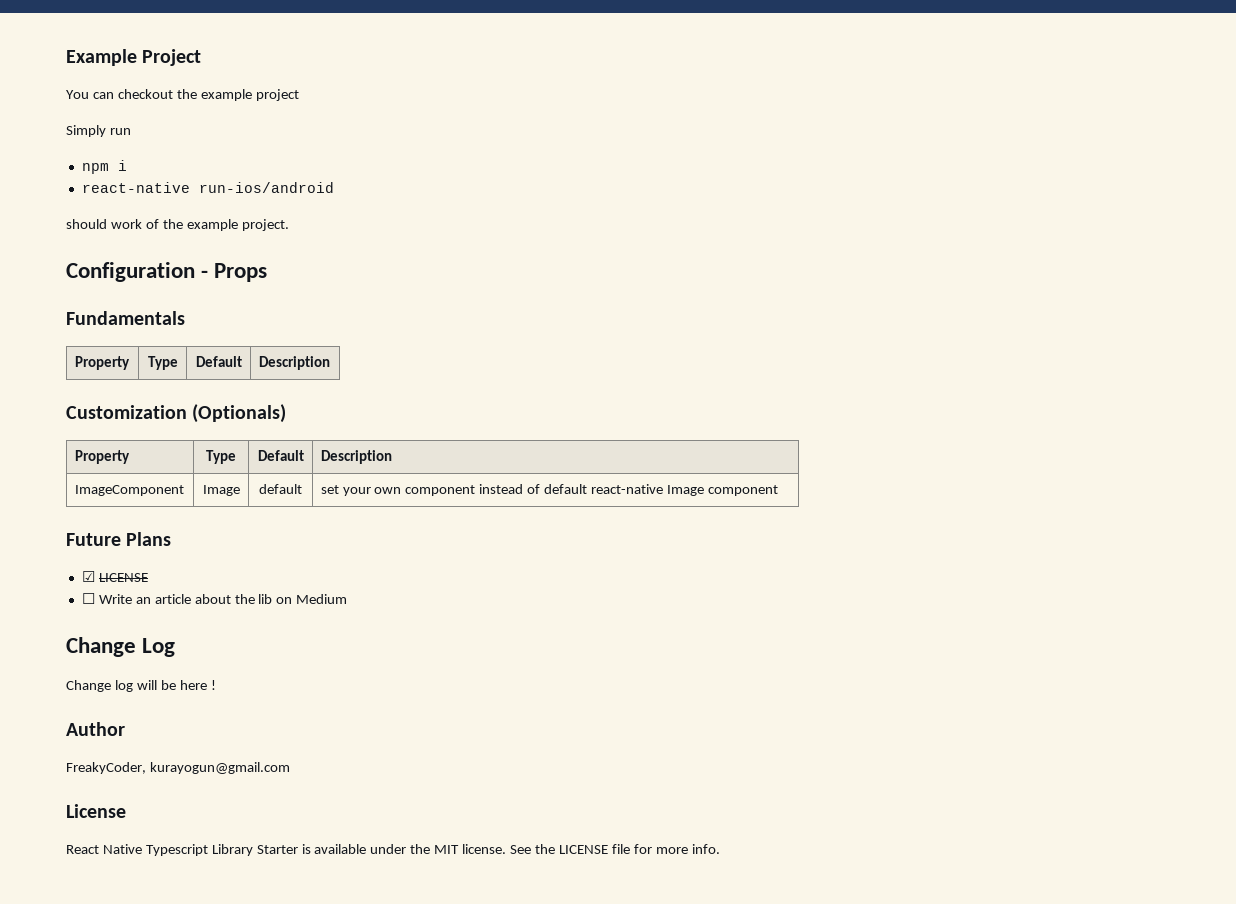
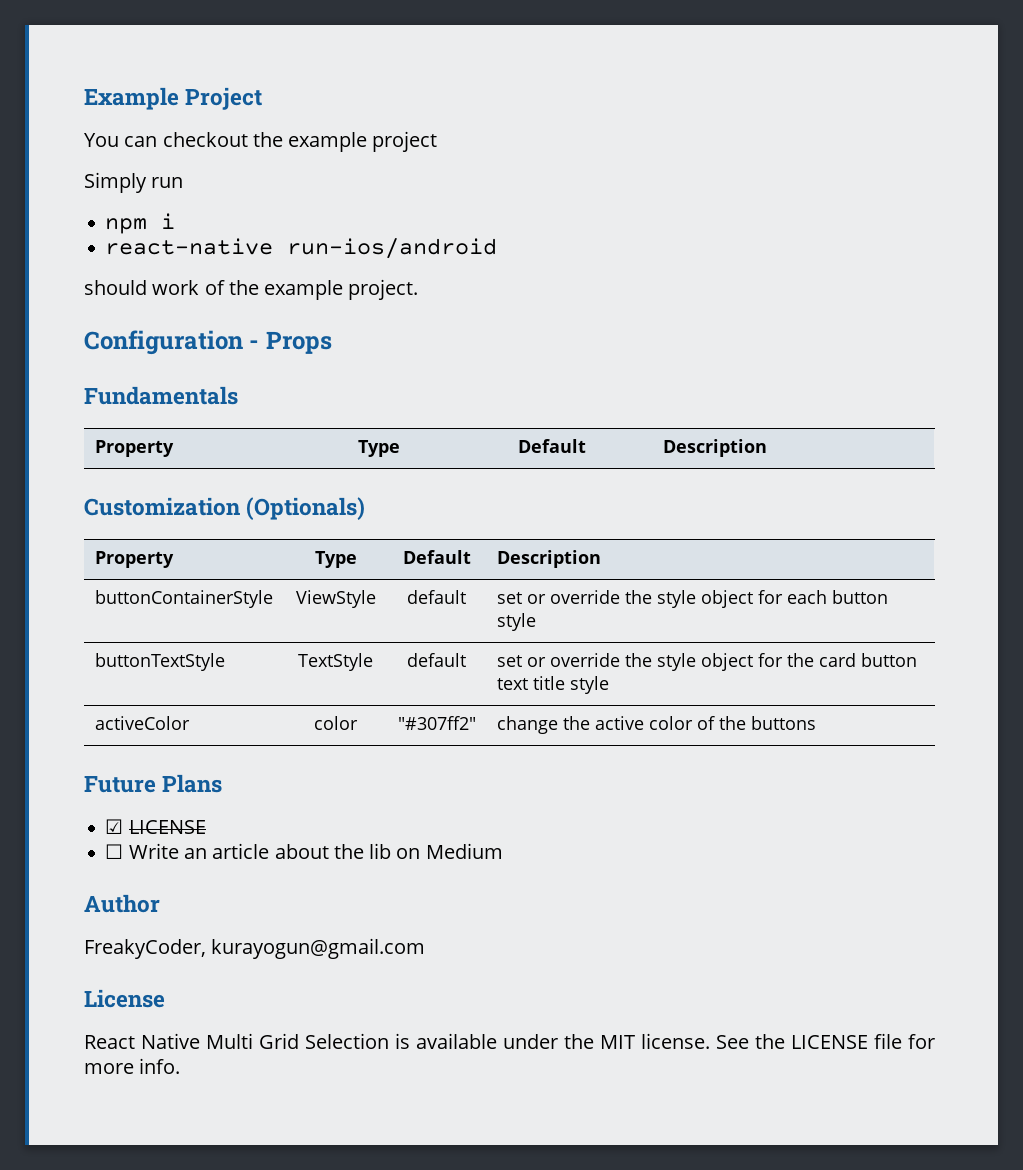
- ImageComponent | Image | default | set your own component instead of default react-native Image component
+ buttonContainerStyle | ViewStyle | default | set or override the style object for each button style
+ buttonTextStyle | TextStyle | default | set or override the style object for the card button text title style
+ activeColor | color | "#307ff2" | change the active color of the buttons
- Change Log
- Change log will be here !
- React Native Typescript Library Starter is available under the MIT license.
+ React Native Multi Grid Selection is available under the MIT license.

